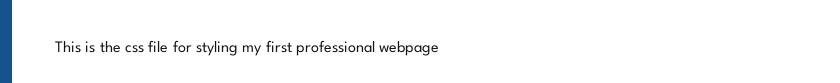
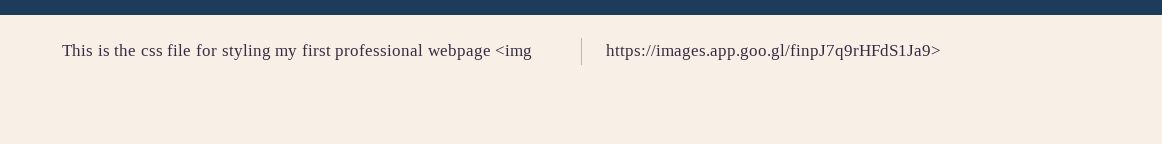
- This is the css file for styling my first professional webpage
+ This is the css file for styling my first professional webpage <img https://images.app.goo.gl/finpJ7q9rHFdS1Ja9>

